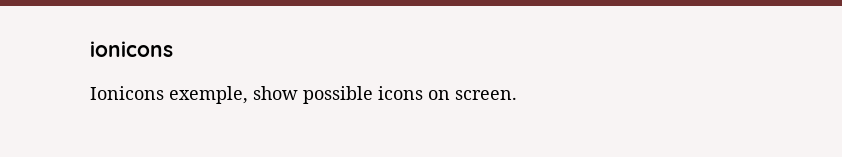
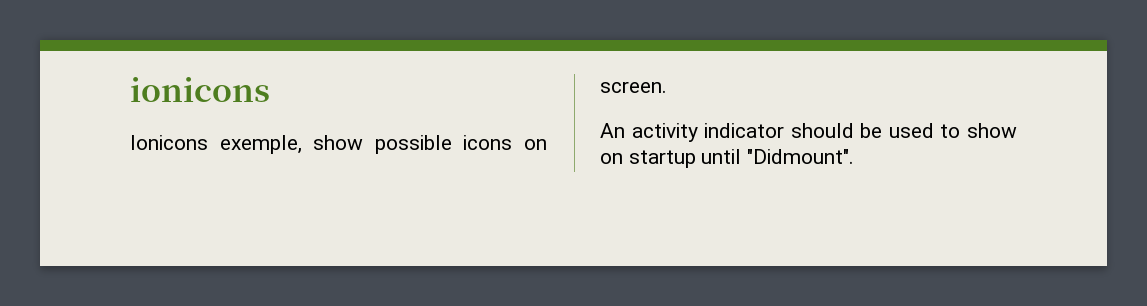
+ An activity indicator should be used to show on startup until "Didmount".

